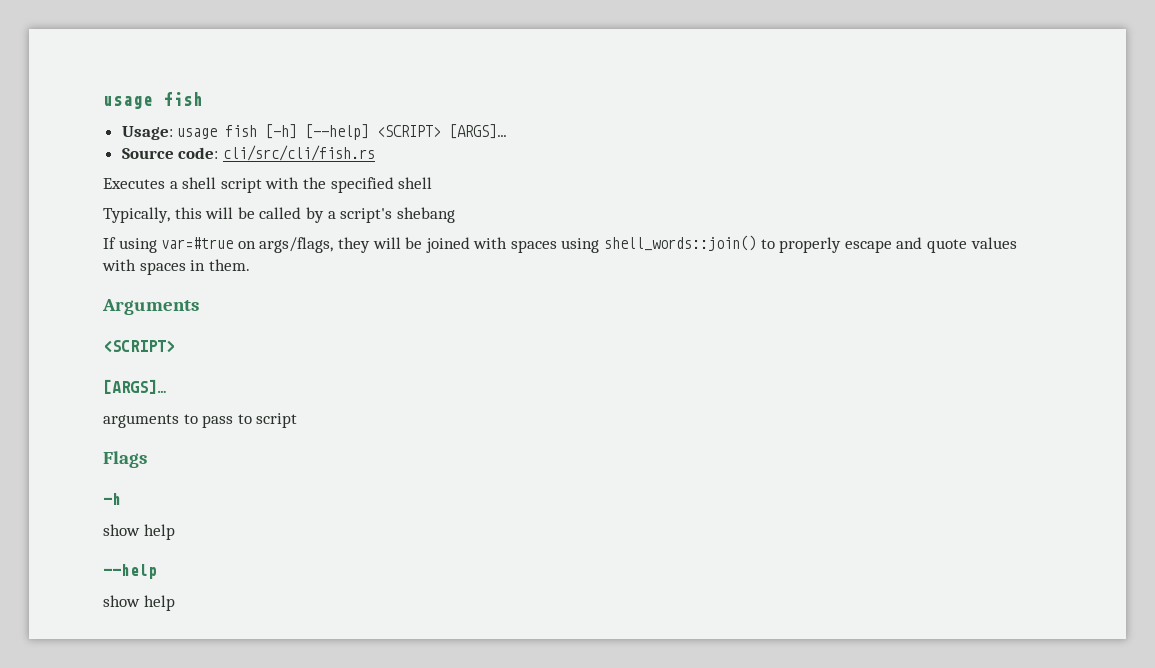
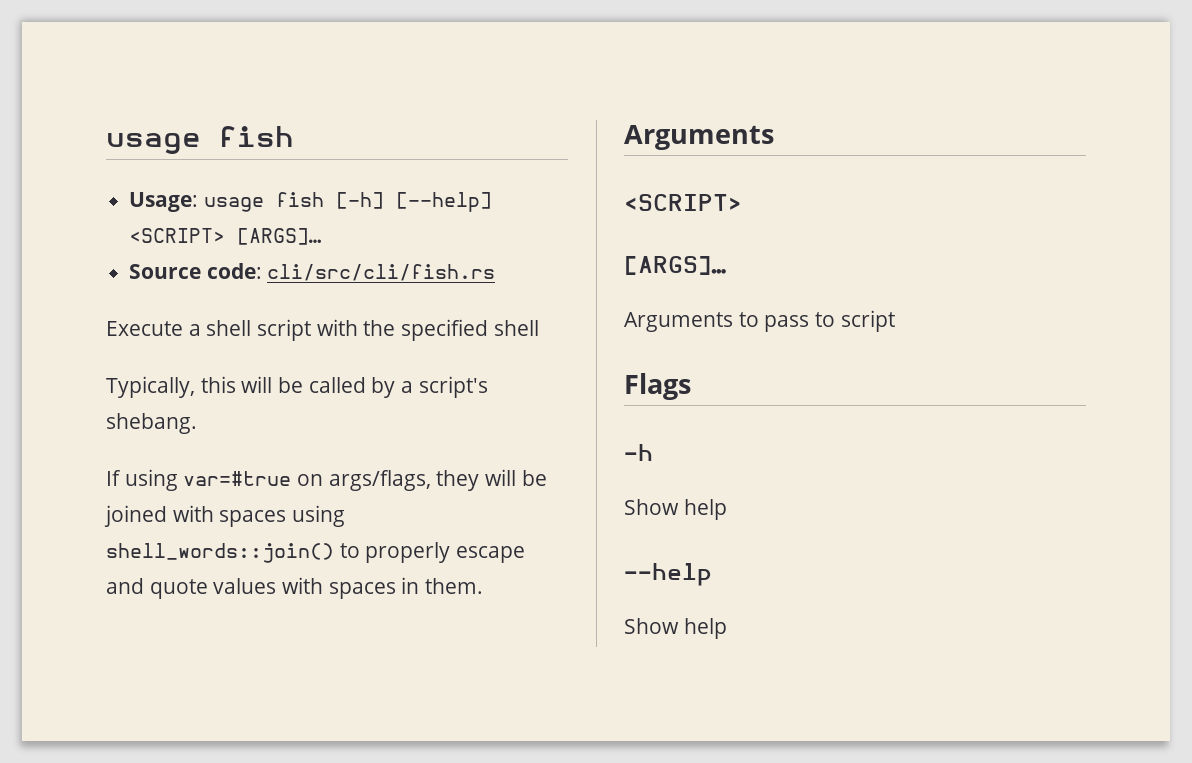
- Executes a shell script with the specified shell
+ Execute a shell script with the specified shell
- Typically, this will be called by a script's shebang
+ Typically, this will be called by a script's shebang.
- arguments to pass to script
+ Arguments to pass to script
  -h
- show help
+ Show help
  --help
- show help
+ Show help

